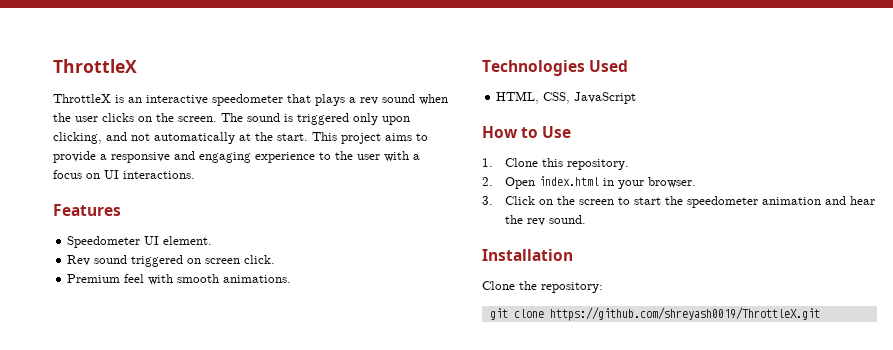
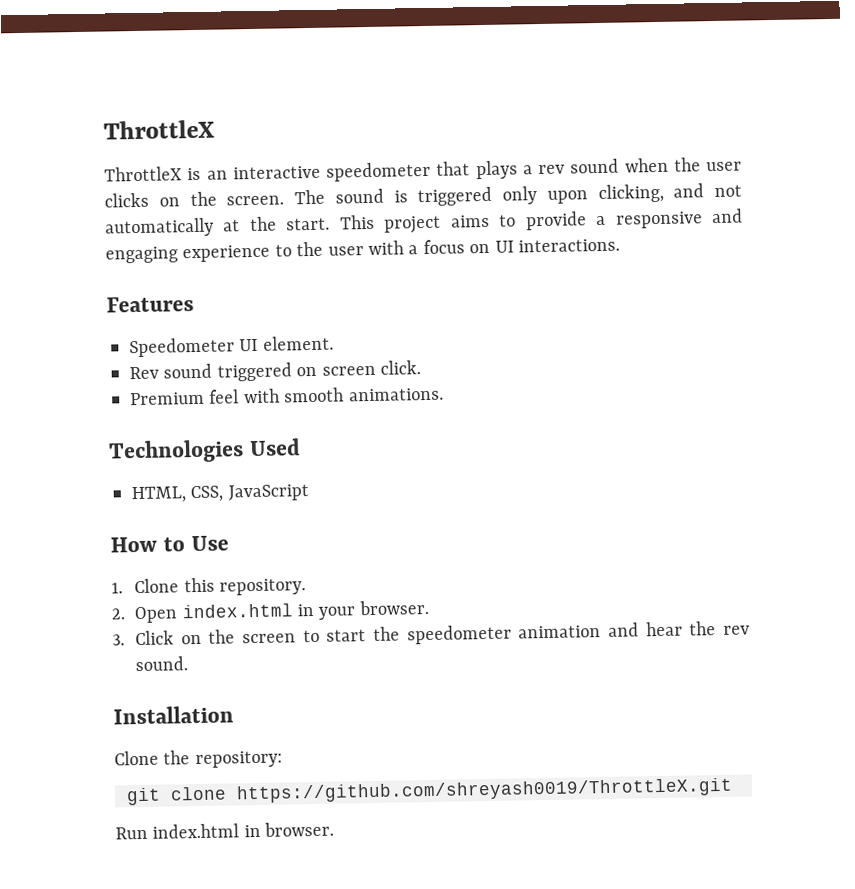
+ Run index.html in browser.

